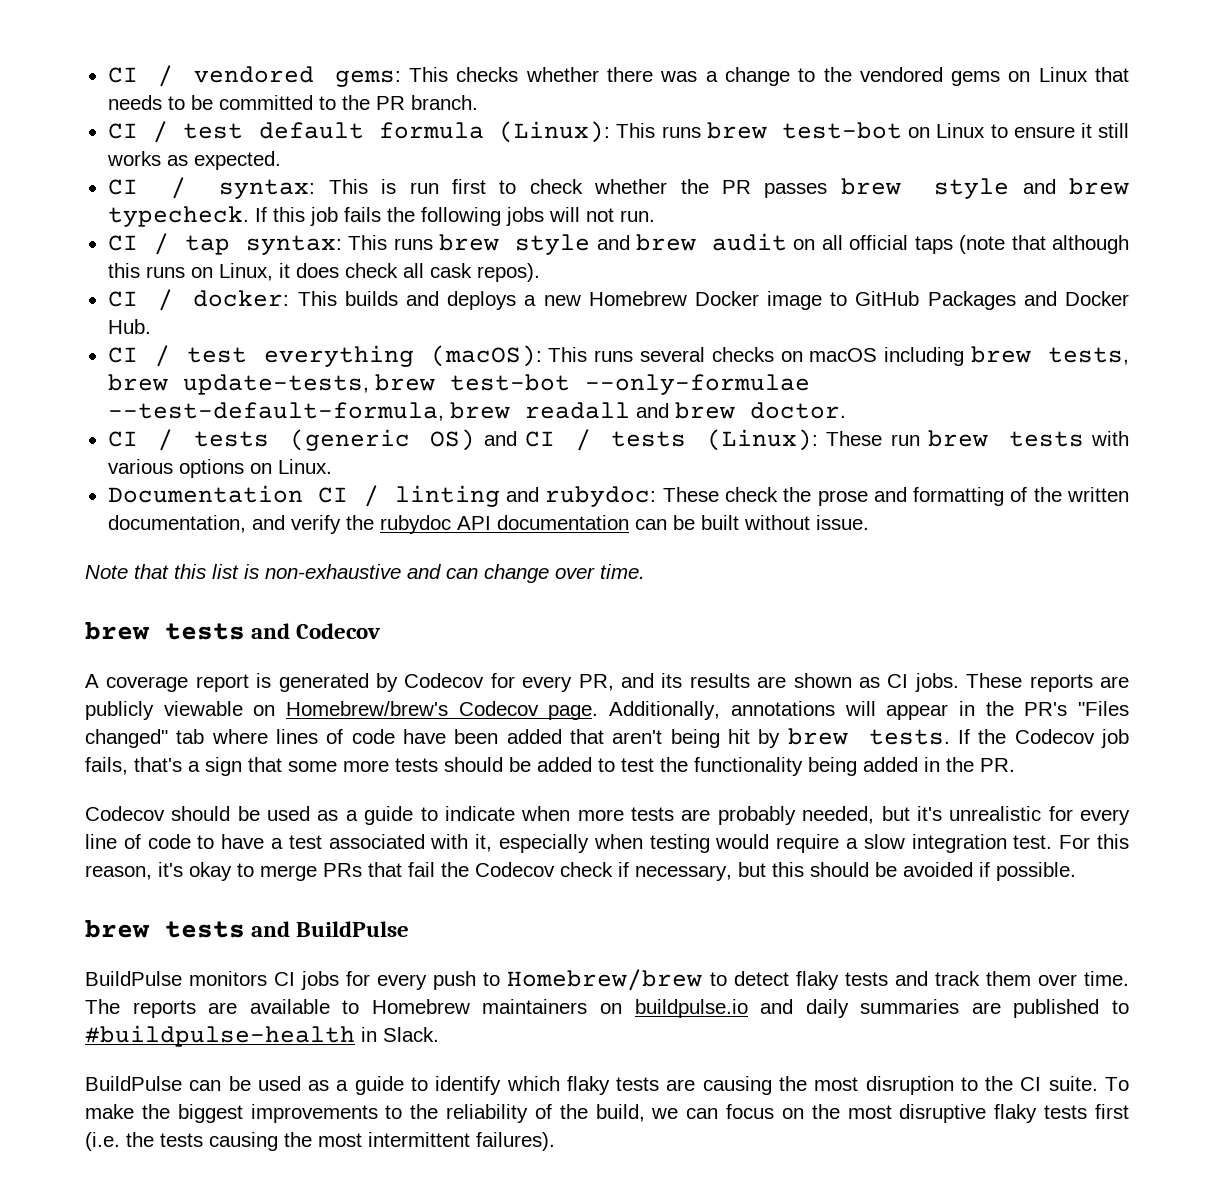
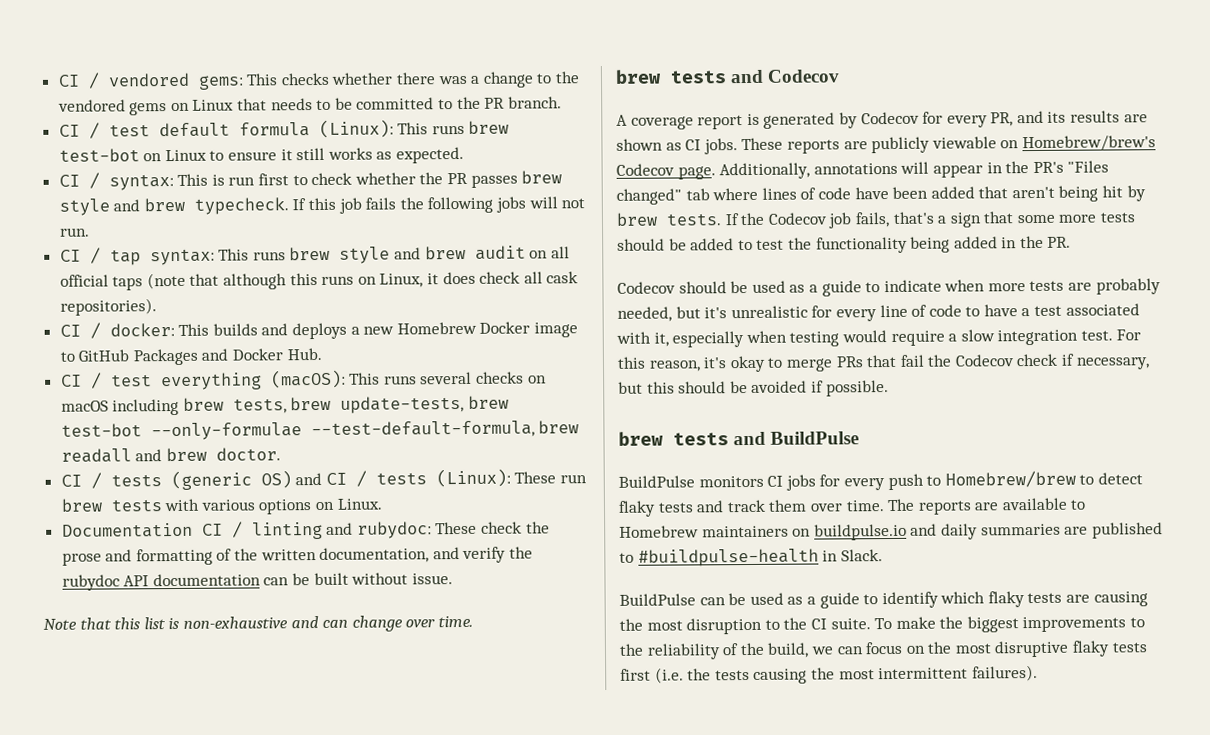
- CI / tap syntax: This runs brew style and brew audit on all official taps (note that although this runs on Linux, it does check all cask repos).
+ CI / tap syntax: This runs brew style and brew audit on all official taps (note that although this runs on Linux, it does check all cask repositories).

